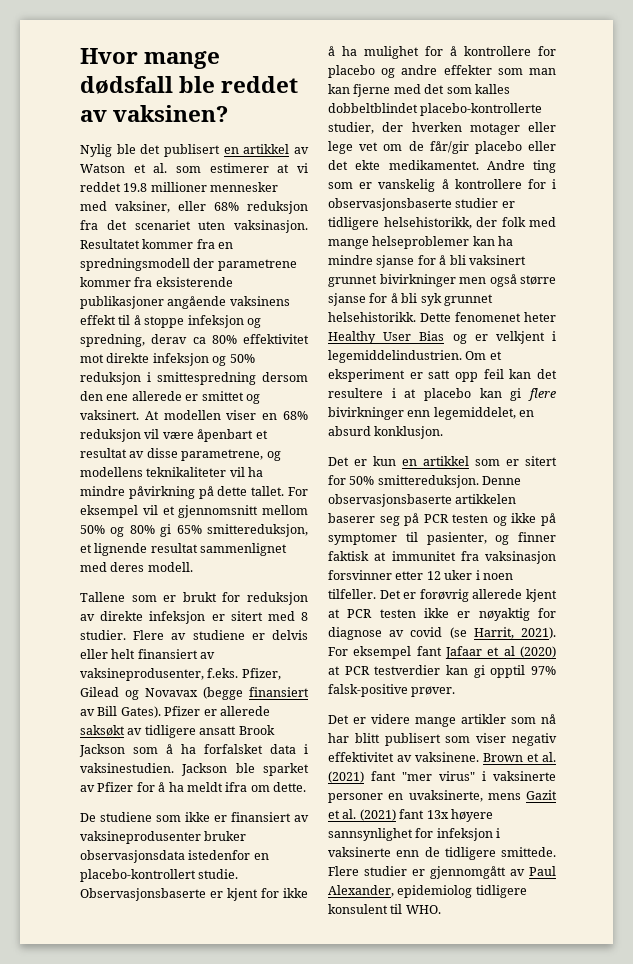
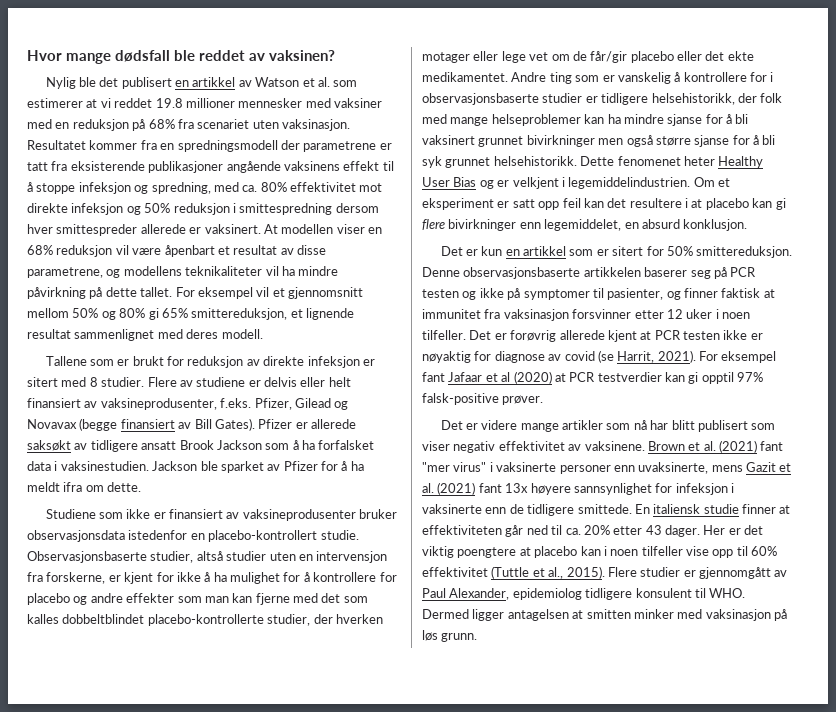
- Nylig ble det publisert en artikkel av Watson et al. som estimerer at vi reddet 19.8 millioner mennesker med vaksiner, eller 68% reduksjon fra det scenariet uten vaksinasjon.
+ Nylig ble det publisert en artikkel av Watson et al. som estimerer at vi reddet 19.8 millioner mennesker med vaksiner med en reduksjon på 68% fra scenariet uten vaksinasjon.
- Resultatet kommer fra en spredningsmodell der parametrene kommer fra eksisterende publikasjoner angående vaksinens effekt til å stoppe infeksjon og spredning, derav ca 80% effektivitet mot direkte infeksjon og 50% reduksjon i smittespredning dersom den ene allerede er smittet og vaksinert.
+ Resultatet kommer fra en spredningsmodell der parametrene er tatt fra eksisterende publikasjoner angående vaksinens effekt til å stoppe infeksjon og spredning, med ca. 80% effektivitet mot direkte infeksjon og 50% reduksjon i smittespredning dersom hver smittespreder allerede er vaksinert.
- De studiene som ikke er finansiert av vaksineprodusenter bruker observasjonsdata istedenfor en placebo-kontrollert studie.
+ Studiene som ikke er finansiert av vaksineprodusenter bruker observasjonsdata istedenfor en placebo-kontrollert studie.
- Observasjonsbaserte er kjent for ikke å ha mulighet for å kontrollere for placebo og andre effekter som man kan fjerne med det som kalles dobbeltblindet placebo-kontrollerte studier, der hverken motager eller lege vet om de får/gir placebo eller det ekte medikamentet.
+ Observasjonsbaserte studier, altså studier uten en intervensjon fra forskerne, er kjent for ikke å ha mulighet for å kontrollere for placebo og andre effekter som man kan fjerne med det som kalles dobbeltblindet placebo-kontrollerte studier, der hverken motager eller lege vet om de får/gir placebo eller det ekte medikamentet.
- Brown et al. (2021) fant "mer virus" i vaksinerte personer en uvaksinerte, mens Gazit et al. (2021) fant 13x høyere sannsynlighet for infeksjon i vaksinerte enn de tidligere smittede.
+ Brown et al. (2021) fant "mer virus" i vaksinerte personer enn uvaksinerte, mens Gazit et al. (2021) fant 13x høyere sannsynlighet for infeksjon i vaksinerte enn de tidligere smittede.
+ En italiensk studie finner at effektiviteten går ned til ca. 20% etter 43 dager. Her er det viktig poengtere at placebo kan i noen tilfeller vise opp til 60% effektivitet (Tuttle et al., 2015).
- Flere studier er gjennomgått av Paul Alexander, epidemiolog tidligere konsulent til WHO.
+ Flere studier er gjennomgått av Paul Alexander, epidemiolog tidligere konsulent til WHO. Dermed ligger antagelsen at smitten minker med vaksinasjon på løs grunn.

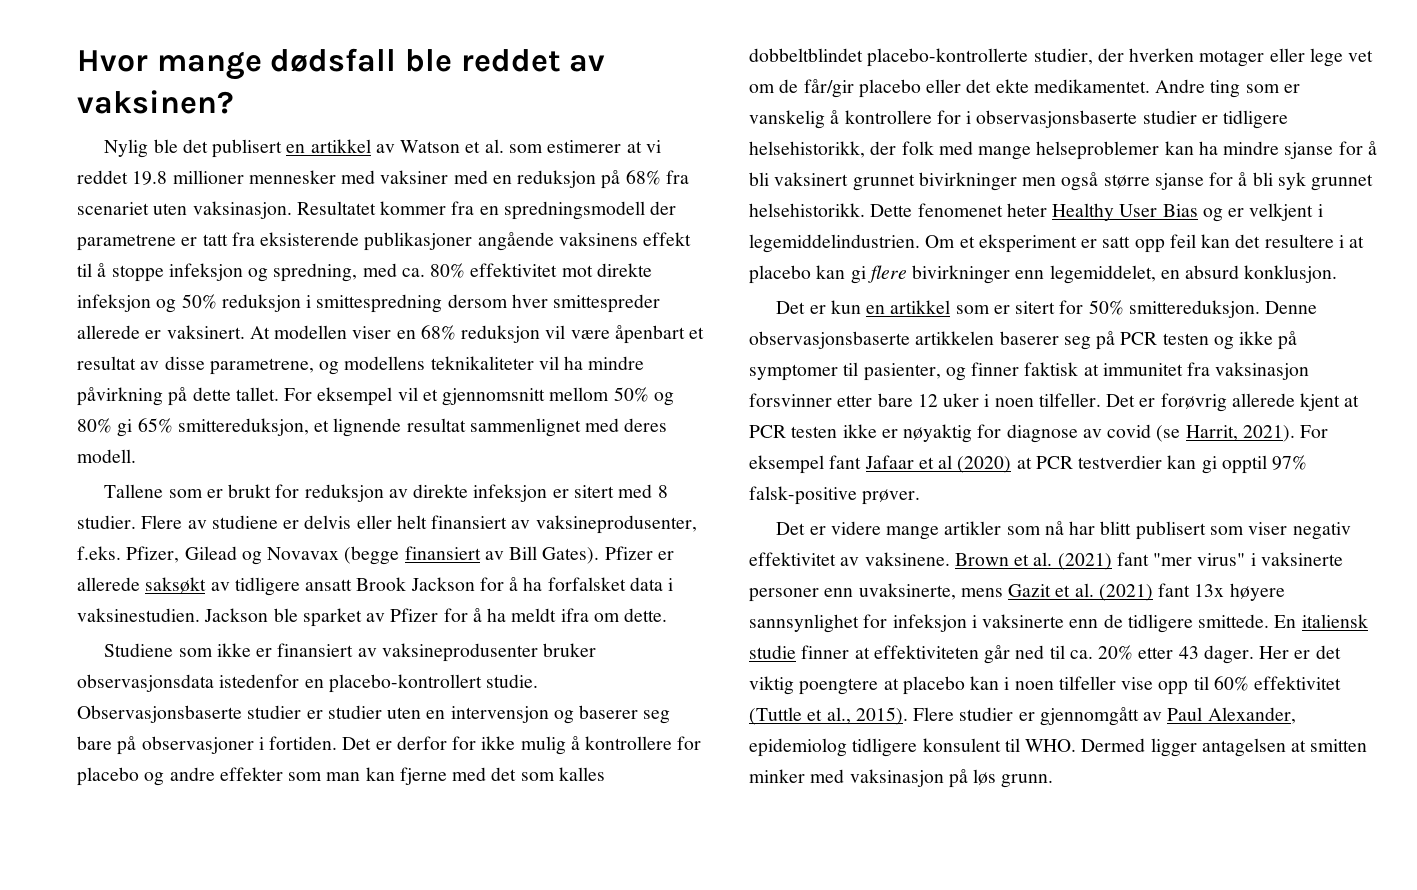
- Pfizer er allerede saksøkt av tidligere ansatt Brook Jackson som å ha forfalsket data i vaksinestudien.
+ Pfizer er allerede saksøkt av tidligere ansatt Brook Jackson for å ha forfalsket data i vaksinestudien.
- Observasjonsbaserte studier, altså studier uten en intervensjon fra forskerne, er kjent for ikke å ha mulighet for å kontrollere for placebo og andre effekter som man kan fjerne med det som kalles dobbeltblindet placebo-kontrollerte studier, der hverken motager eller lege vet om de får/gir placebo eller det ekte medikamentet.
+ Observasjonsbaserte studier er studier uten en intervensjon og baserer seg bare på observasjoner i fortiden. Det er derfor for ikke mulig å kontrollere for placebo og andre effekter som man kan fjerne med det som kalles dobbeltblindet placebo-kontrollerte studier, der hverken motager eller lege vet om de får/gir placebo eller det ekte medikamentet.
- Denne observasjonsbaserte artikkelen baserer seg på PCR testen og ikke på symptomer til pasienter, og finner faktisk at immunitet fra vaksinasjon forsvinner etter 12 uker i noen tilfeller.
+ Denne observasjonsbaserte artikkelen baserer seg på PCR testen og ikke på symptomer til pasienter, og finner faktisk at immunitet fra vaksinasjon forsvinner etter bare 12 uker i noen tilfeller.

